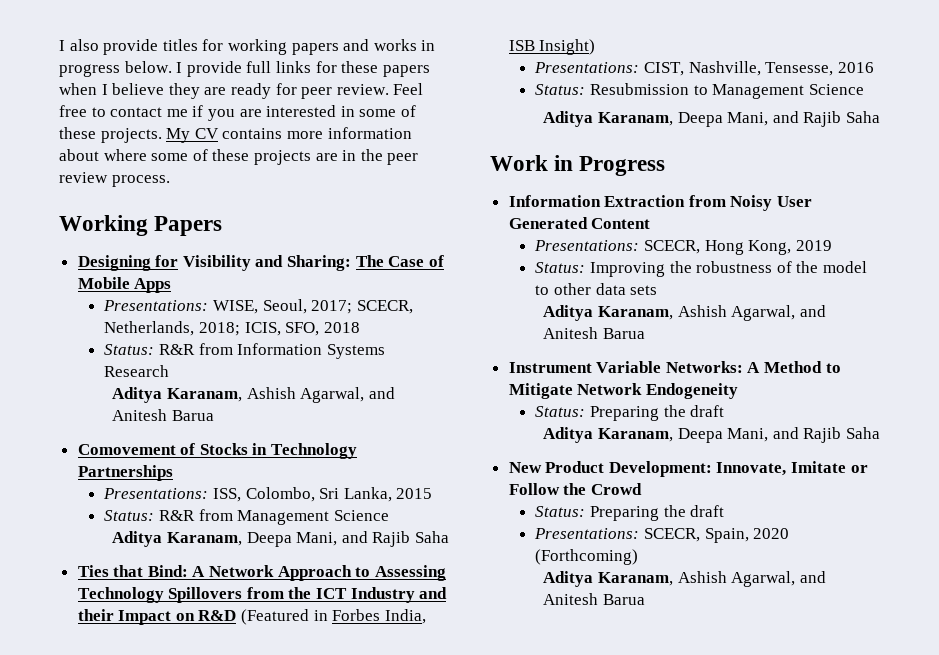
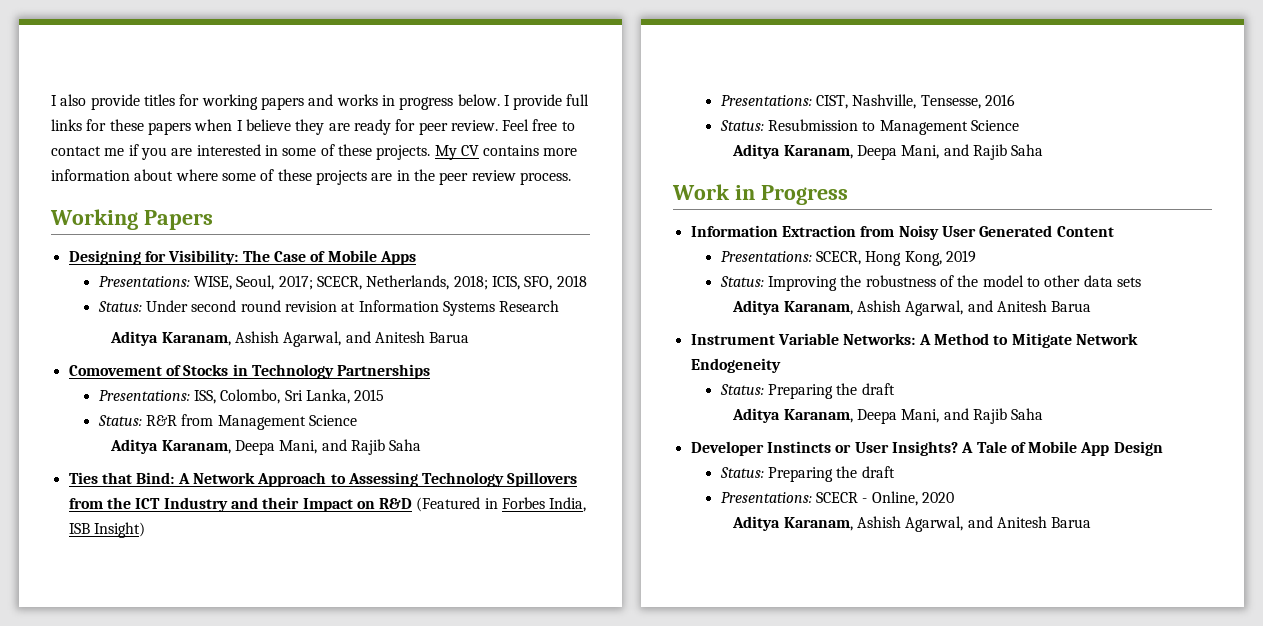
- Designing for Visibility and Sharing: The Case of Mobile Apps
+ Designing for Visibility: The Case of Mobile Apps
- Status: R&R from Information Systems Research
+ Status: Under second round revision at Information Systems Research
- New Product Development: Innovate, Imitate or Follow the Crowd
+ Developer Instincts or User Insights? A Tale of Mobile App Design
- Presentations: SCECR, Spain, 2020 (Forthcoming)
+ Presentations: SCECR - Online, 2020

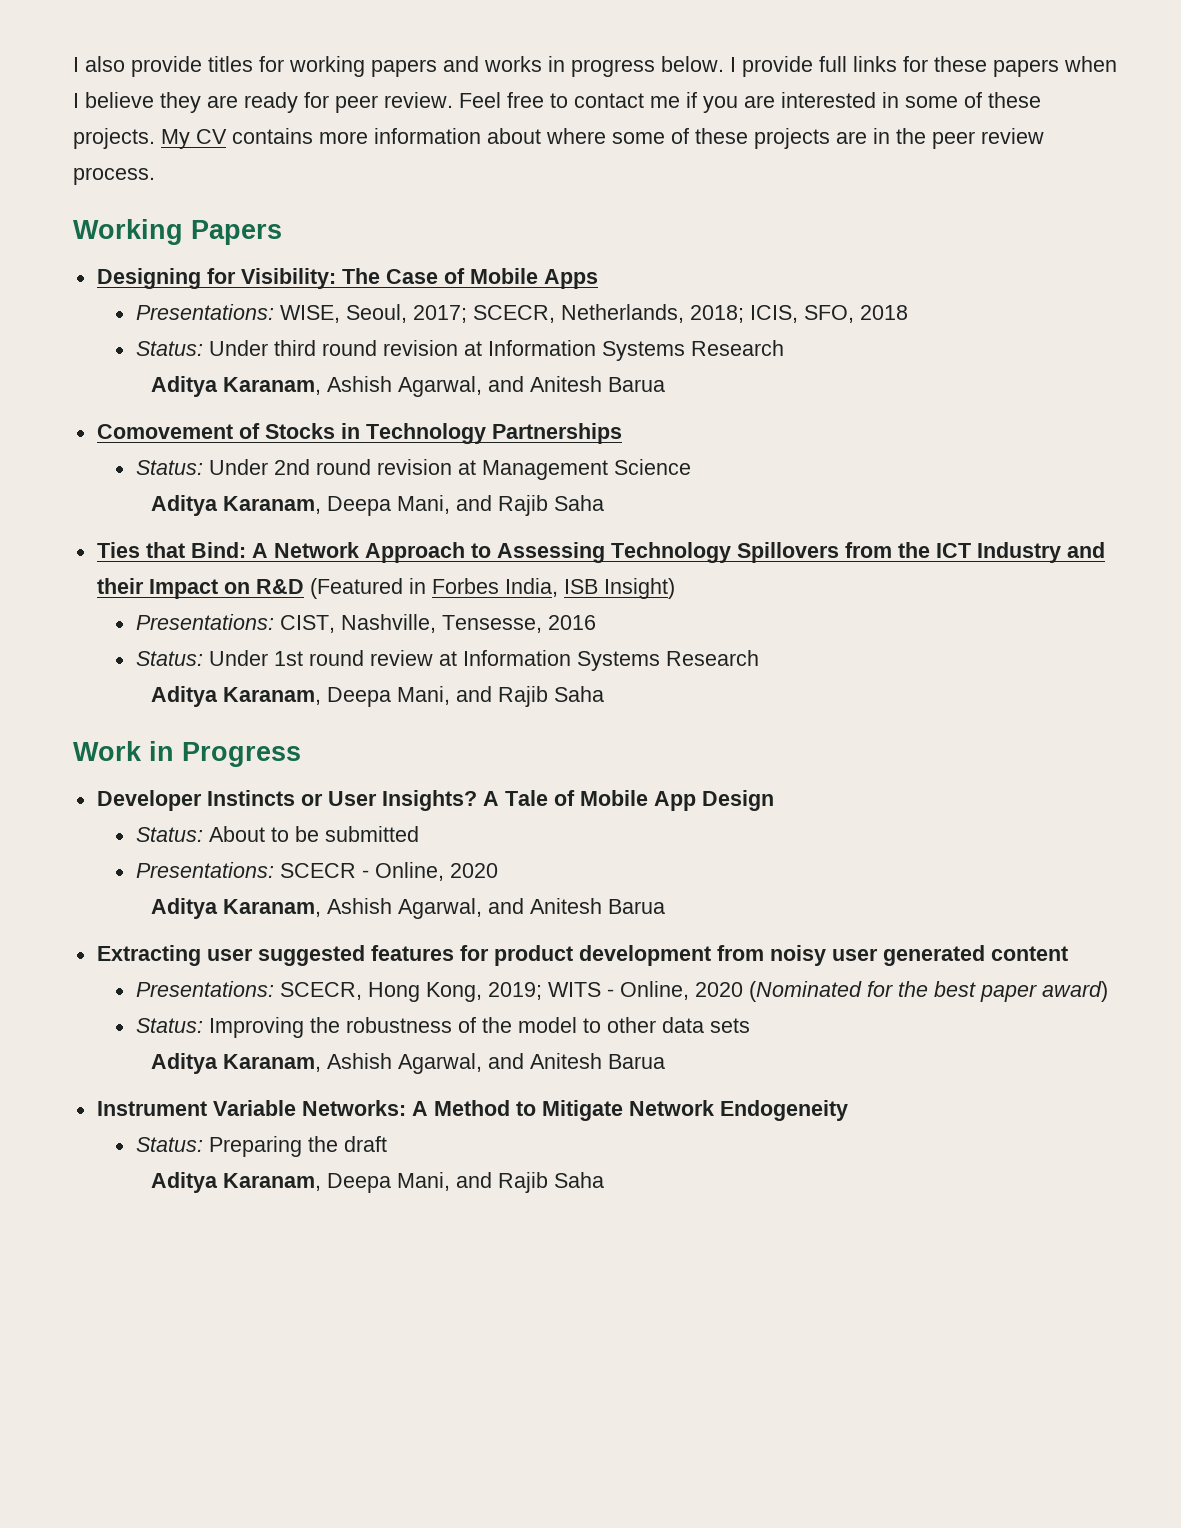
- Status: Under second round revision at Information Systems Research
+ Status: Under third round revision at Information Systems Research
- Presentations: ISS, Colombo, Sri Lanka, 2015
- Status: R&R from Management Science
+ Status: Under 2nd round revision at Management Science
- Status: Resubmission to Management Science
+ Status: Under 1st round review at Information Systems Research
- Information Extraction from Noisy User Generated Content
- Presentations: SCECR, Hong Kong, 2019
+ Developer Instincts or User Insights? A Tale of Mobile App Design
+ Status: About to be submitted
+ Presentations: SCECR - Online, 2020
+ Aditya Karanam, Ashish Agarwal, and Anitesh Barua
+ Extracting user suggested features for product development from noisy user generated content
+ Presentations: SCECR, Hong Kong, 2019; WITS - Online, 2020 (Nominated for the best paper award)
- Developer Instincts or User Insights? A Tale of Mobile App Design
- Status: Preparing the draft
- Presentations: SCECR - Online, 2020
- Aditya Karanam, Ashish Agarwal, and Anitesh Barua

